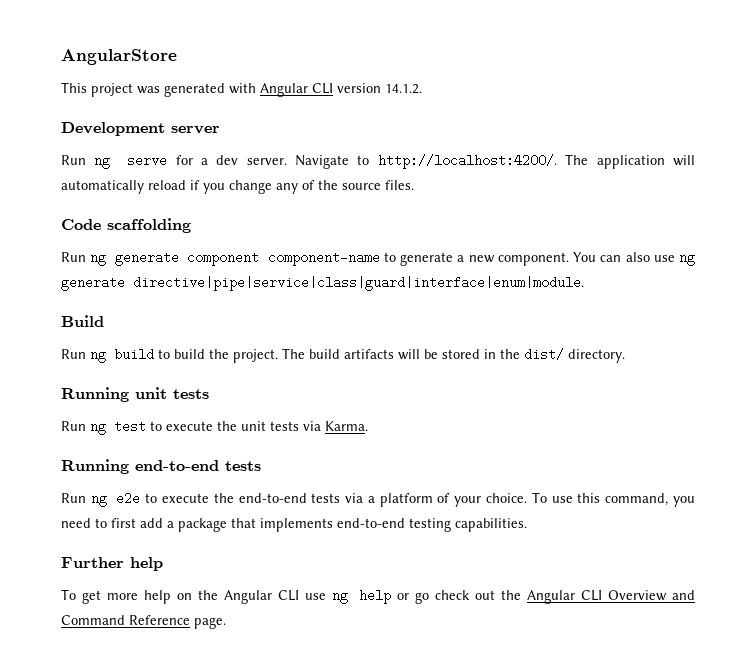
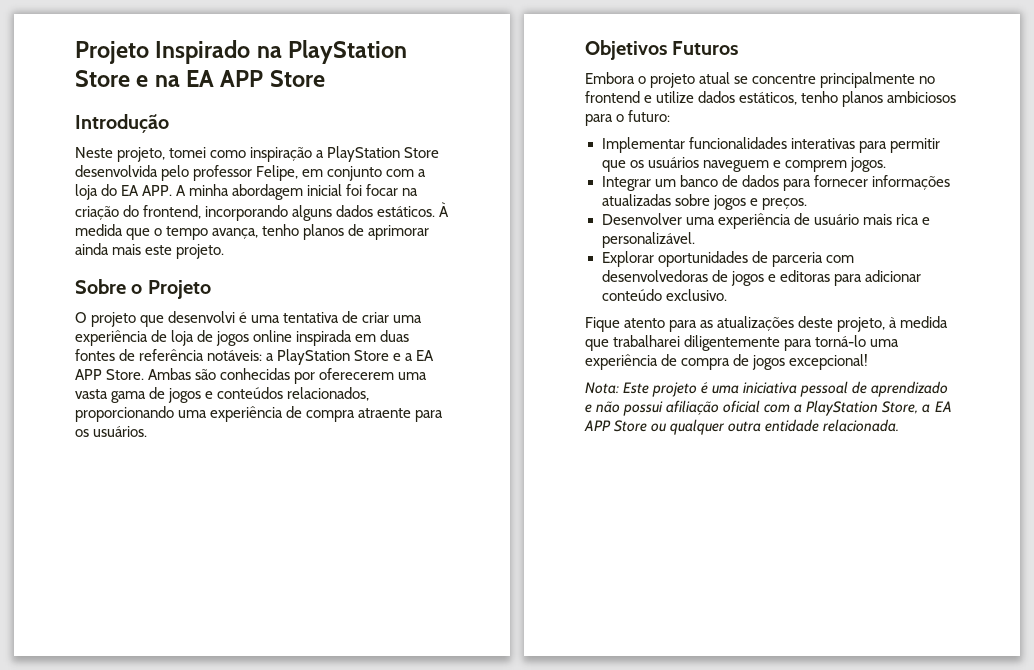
- AngularStore
- This project was generated with Angular CLI version 14.1.2.
- Development server
- Run ng serve for a dev server. Navigate to http://localhost:4200/. The application will automatically reload if you change any of the source files.
- Code scaffolding
- Run ng generate component component-name to generate a new component. You can also use ng generate directive|pipe|service|class|guard|interface|enum|module.
- Build
- Run ng build to build the project. The build artifacts will be stored in the dist/ directory.
- Running unit tests
- Run ng test to execute the unit tests via Karma.
- Running end-to-end tests
- Run ng e2e to execute the end-to-end tests via a platform of your choice. To use this command, you need to first add a package that implements end-to-end testing capabilities.
- Further help
- To get more help on the Angular CLI use ng help or go check out the Angular CLI Overview and Command Reference page.
+ Projeto Inspirado na PlayStation Store e na EA APP Store
+ Introdução
+ Neste projeto, tomei como inspiração a PlayStation Store desenvolvida pelo professor Felipe, em conjunto com a loja do EA APP. A minha abordagem inicial foi focar na criação do frontend, incorporando alguns dados estáticos. À medida que o tempo avança, tenho planos de aprimorar ainda mais este projeto.
+ Sobre o Projeto
+ O projeto que desenvolvi é uma tentativa de criar uma experiência de loja de jogos online inspirada em duas fontes de referência notáveis: a PlayStation Store e a EA APP Store. Ambas são conhecidas por oferecerem uma vasta gama de jogos e conteúdos relacionados, proporcionando uma experiência de compra atraente para os usuários.
+ Objetivos Futuros
+ Embora o projeto atual se concentre principalmente no frontend e utilize dados estáticos, tenho planos ambiciosos para o futuro:
+ Implementar funcionalidades interativas para permitir que os usuários naveguem e comprem jogos.
+ Integrar um banco de dados para fornecer informações atualizadas sobre jogos e preços.
+ Desenvolver uma experiência de usuário mais rica e personalizável.
+ Explorar oportunidades de parceria com desenvolvedoras de jogos e editoras para adicionar conteúdo exclusivo.
+ Fique atento para as atualizações deste projeto, à medida que trabalharei diligentemente para torná-lo uma experiência de compra de jogos excepcional!
+ Nota: Este projeto é uma iniciativa pessoal de aprendizado e não possui afiliação oficial com a PlayStation Store, a EA APP Store ou qualquer outra entidade relacionada.

